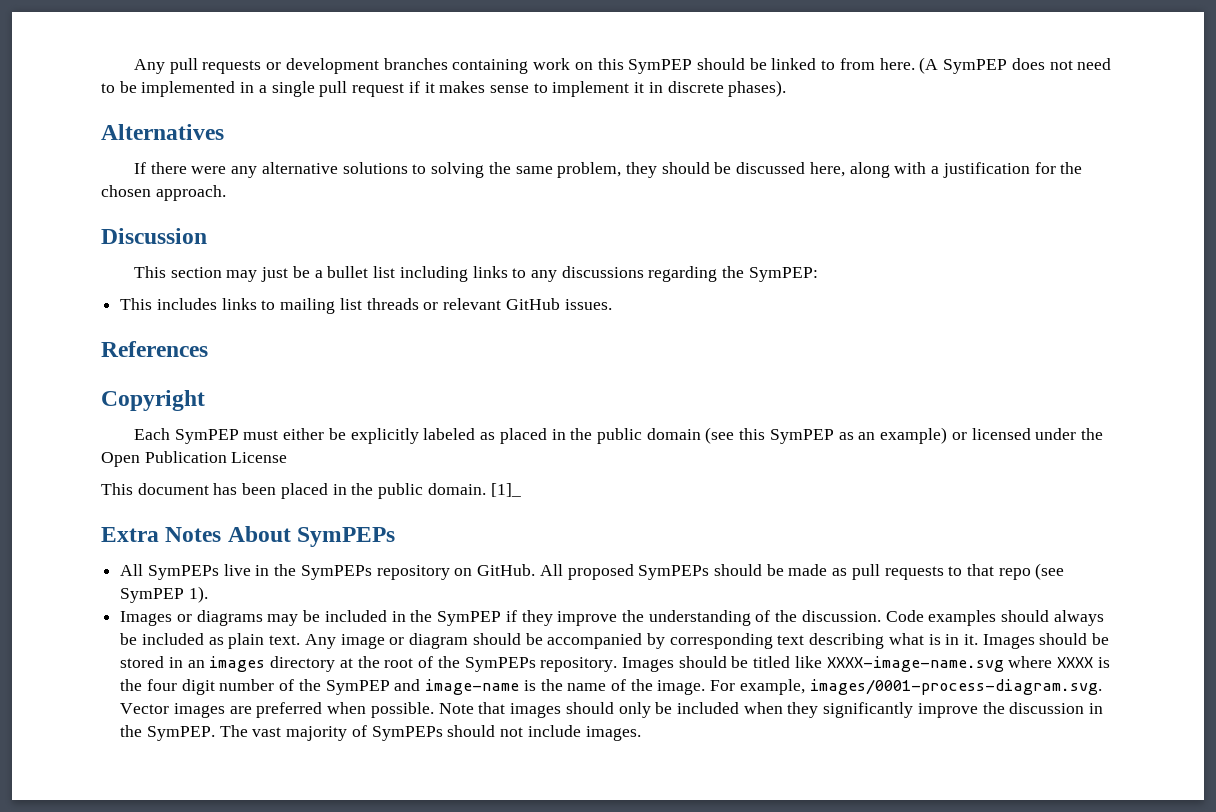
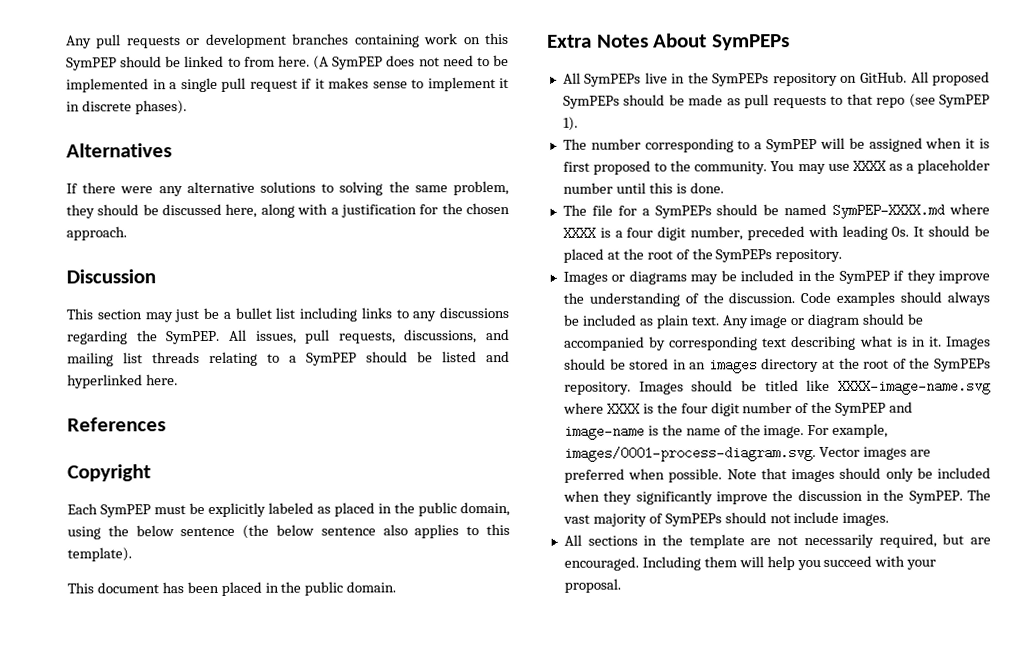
- This section may just be a bullet list including links to any discussions regarding the SymPEP:
- This includes links to mailing list threads or relevant GitHub issues.
+ This section may just be a bullet list including links to any discussions regarding the SymPEP. All issues, pull requests, discussions, and mailing list threads relating to a SymPEP should be listed and hyperlinked here.
- Each SymPEP must either be explicitly labeled as placed in the public domain (see this SymPEP as an example) or licensed under the Open Publication License
+ Each SymPEP must be explicitly labeled as placed in the public domain, using the below sentence (the below sentence also applies to this template).
- [1]_
+ The number corresponding to a SymPEP will be assigned when it is first proposed to the community. You may use XXXX as a placeholder number until this is done.
+ The file for a SymPEPs should be named SymPEP-XXXX.md where XXXX is a four digit number, preceded with leading 0s. It should be placed at the root of the SymPEPs repository.
+ All sections in the template are not necessarily required, but are encouraged. Including them will help you succeed with your proposal.

